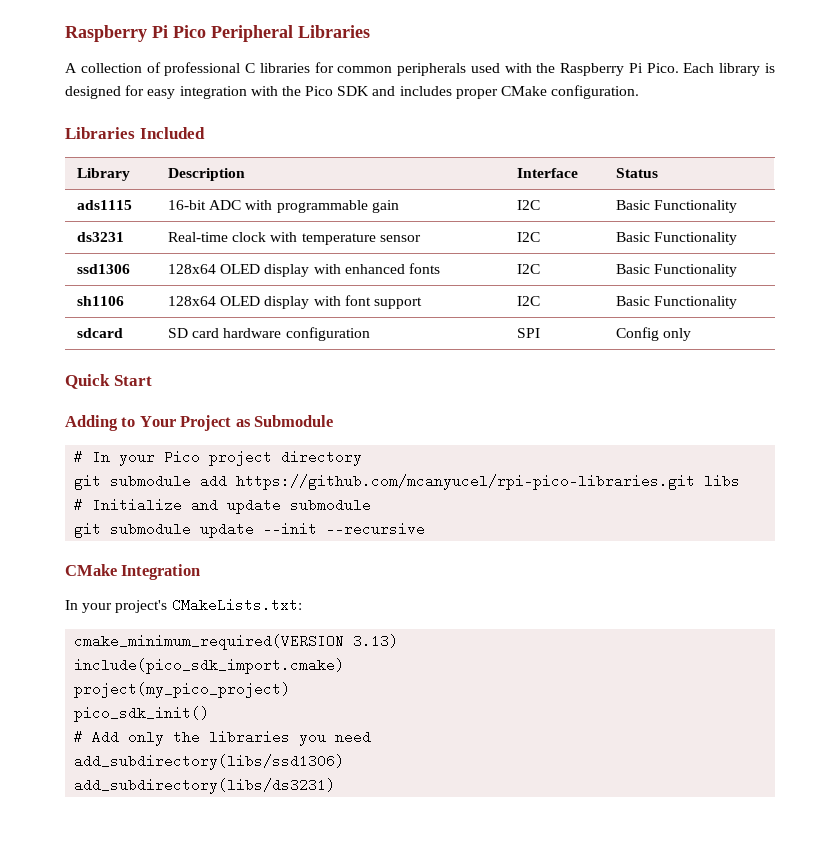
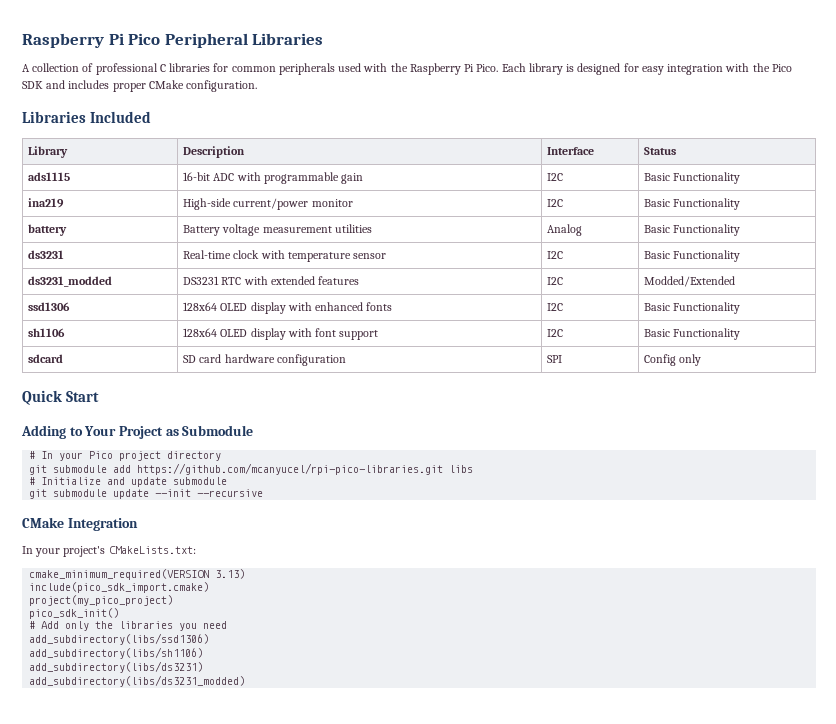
+ ina219 | High-side current/power monitor | I2C | Basic Functionality
+ battery | Battery voltage measurement utilities | Analog | Basic Functionality
+ ds3231_modded | DS3231 RTC with extended features | I2C | Modded/Extended
+ add_subdirectory(libs/sh1106)
+ add_subdirectory(libs/ds3231_modded)

